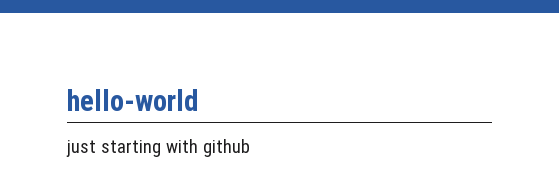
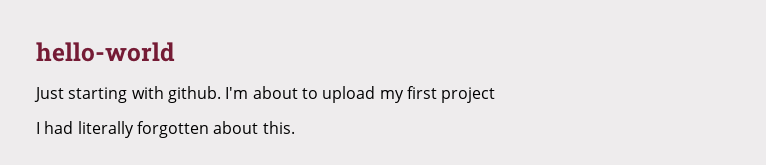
- just starting with github
+ Just starting with github. I'm about to upload my first project
+ I had literally forgotten about this.

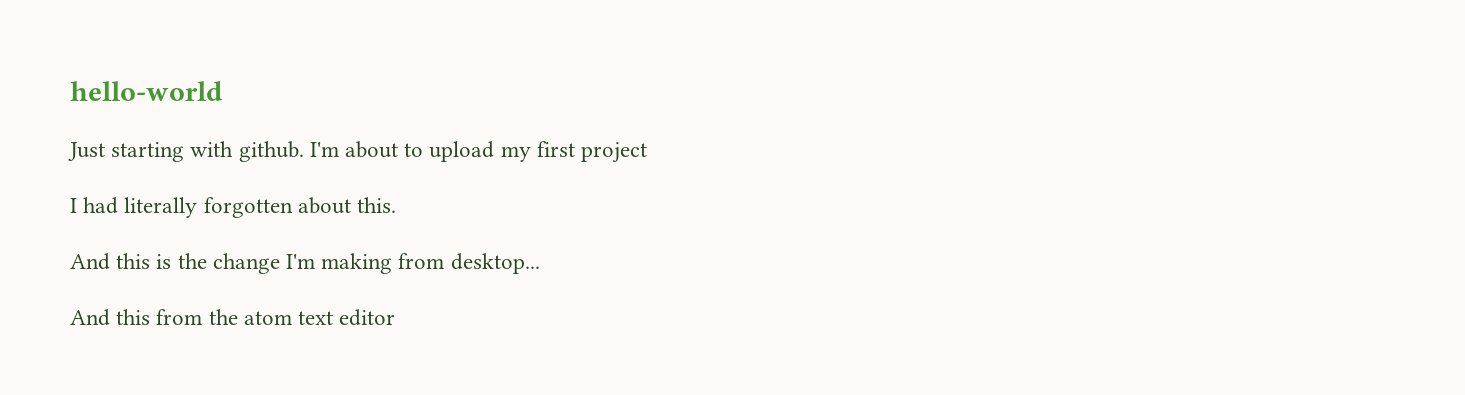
+ And this is the change I'm making from desktop...
+ And this from the atom text editor

